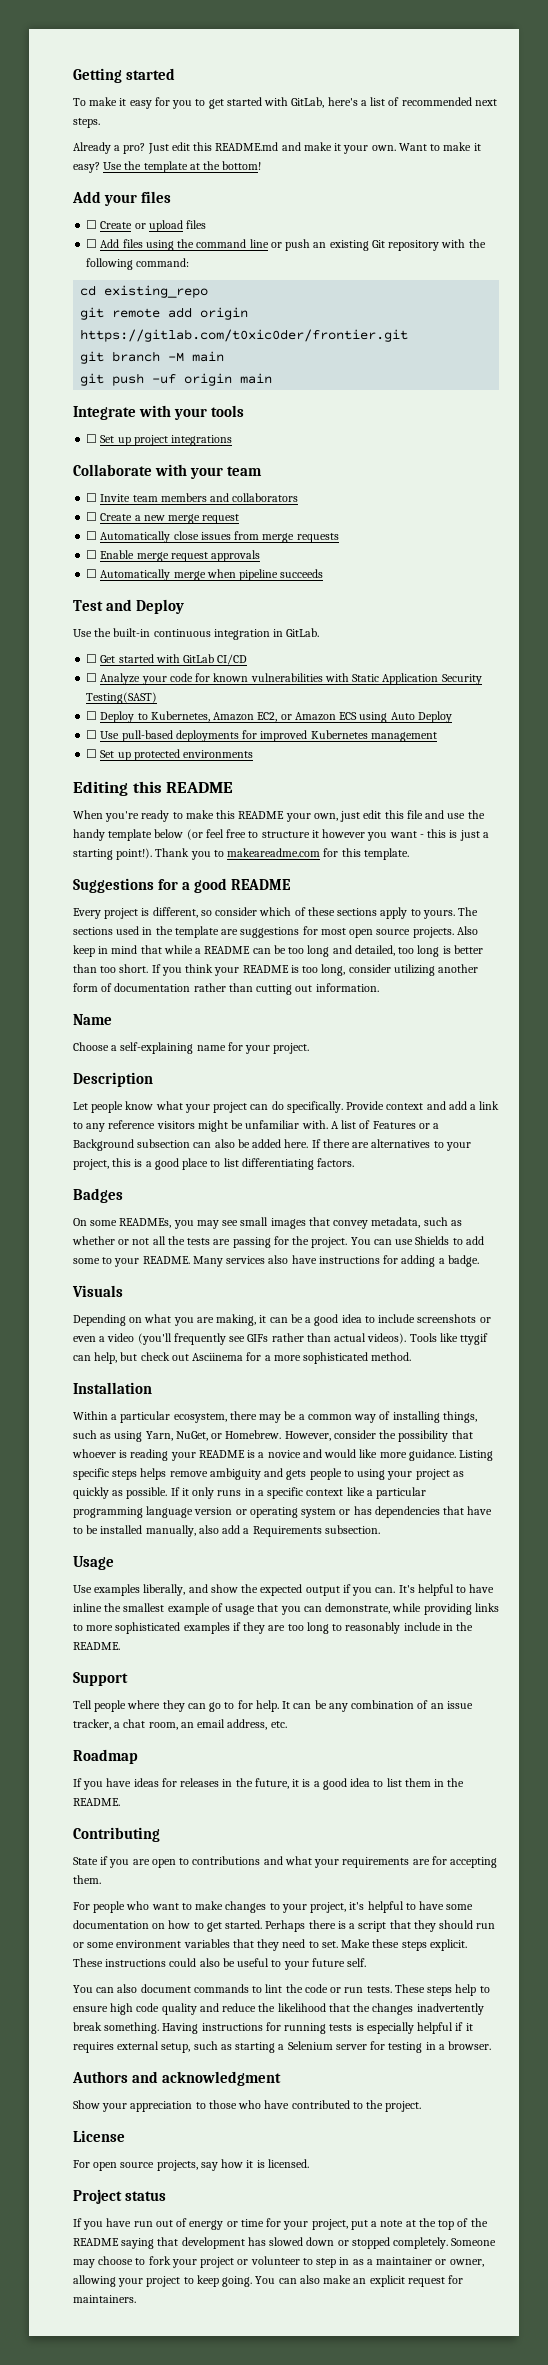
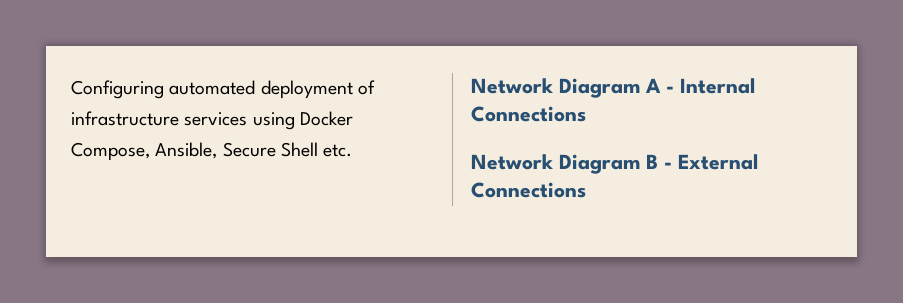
- Getting started
- To make it easy for you to get started with GitLab, here's a list of recommended next steps.
- Already a pro? Just edit this README.md and make it your own. Want to make it easy? Use the template at the bottom!
- Add your files
- ☐ Create or upload files
- ☐ Add files using the command line or push an existing Git repository with the following command:
- cd existing_repo
- git remote add origin https://gitlab.com/t0xic0der/frontier.git
- git branch -M main
- git push -uf origin main
- Integrate with your tools
- ☐ Set up project integrations
- Collaborate with your team
- ☐ Invite team members and collaborators
- ☐ Create a new merge request
- ☐ Automatically close issues from merge requests
- ☐ Enable merge request approvals
- ☐ Automatically merge when pipeline succeeds
- Test and Deploy
- Use the built-in continuous integration in GitLab.
- ☐ Get started with GitLab CI/CD
- ☐ Analyze your code for known vulnerabilities with Static Application Security Testing(SAST)
- ☐ Deploy to Kubernetes, Amazon EC2, or Amazon ECS using Auto Deploy
- ☐ Use pull-based deployments for improved Kubernetes management
- ☐ Set up protected environments
- Editing this README
- When you're ready to make this README your own, just edit this file and use the handy template below (or feel free to structure it however you want - this is just a starting point!). Thank you to makeareadme.com for this template.
- Suggestions for a good README
- Every project is different, so consider which of these sections apply to yours. The sections used in the template are suggestions for most open source projects. Also keep in mind that while a README can be too long and detailed, too long is better than too short. If you think your README is too long, consider utilizing another form of documentation rather than cutting out information.
- Name
- Choose a self-explaining name for your project.
- Description
- Let people know what your project can do specifically. Provide context and add a link to any reference visitors might be unfamiliar with. A list of Features or a Background subsection can also be added here. If there are alternatives to your project, this is a good place to list differentiating factors.
- Badges
- On some READMEs, you may see small images that convey metadata, such as whether or not all the tests are passing for the project. You can use Shields to add some to your README. Many services also have instructions for adding a badge.
- Visuals
- Depending on what you are making, it can be a good idea to include screenshots or even a video (you'll frequently see GIFs rather than actual videos). Tools like ttygif can help, but check out Asciinema for a more sophisticated method.
- Installation
- Within a particular ecosystem, there may be a common way of installing things, such as using Yarn, NuGet, or Homebrew. However, consider the possibility that whoever is reading your README is a novice and would like more guidance. Listing specific steps helps remove ambiguity and gets people to using your project as quickly as possible. If it only runs in a specific context like a particular programming language version or operating system or has dependencies that have to be installed manually, also add a Requirements subsection.
- Usage
- Use examples liberally, and show the expected output if you can. It's helpful to have inline the smallest example of usage that you can demonstrate, while providing links to more sophisticated examples if they are too long to reasonably include in the README.
- Support
- Tell people where they can go to for help. It can be any combination of an issue tracker, a chat room, an email address, etc.
- Roadmap
- If you have ideas for releases in the future, it is a good idea to list them in the README.
- Contributing
- State if you are open to contributions and what your requirements are for accepting them.
- For people who want to make changes to your project, it's helpful to have some documentation on how to get started. Perhaps there is a script that they should run or some environment variables that they need to set. Make these steps explicit. These instructions could also be useful to your future self.
- You can also document commands to lint the code or run tests. These steps help to ensure high code quality and reduce the likelihood that the changes inadvertently break something. Having instructions for running tests is especially helpful if it requires external setup, such as starting a Selenium server for testing in a browser.
- Authors and acknowledgment
- Show your appreciation to those who have contributed to the project.
- License
- For open source projects, say how it is licensed.
- Project status
- If you have run out of energy or time for your project, put a note at the top of the README saying that development has slowed down or stopped completely. Someone may choose to fork your project or volunteer to step in as a maintainer or owner, allowing your project to keep going. You can also make an explicit request for maintainers.
+ Configuring automated deployment of infrastructure services using Docker Compose, Ansible, Secure Shell etc.
+ Network Diagram A - Internal Connections
+ Network Diagram B - External Connections

